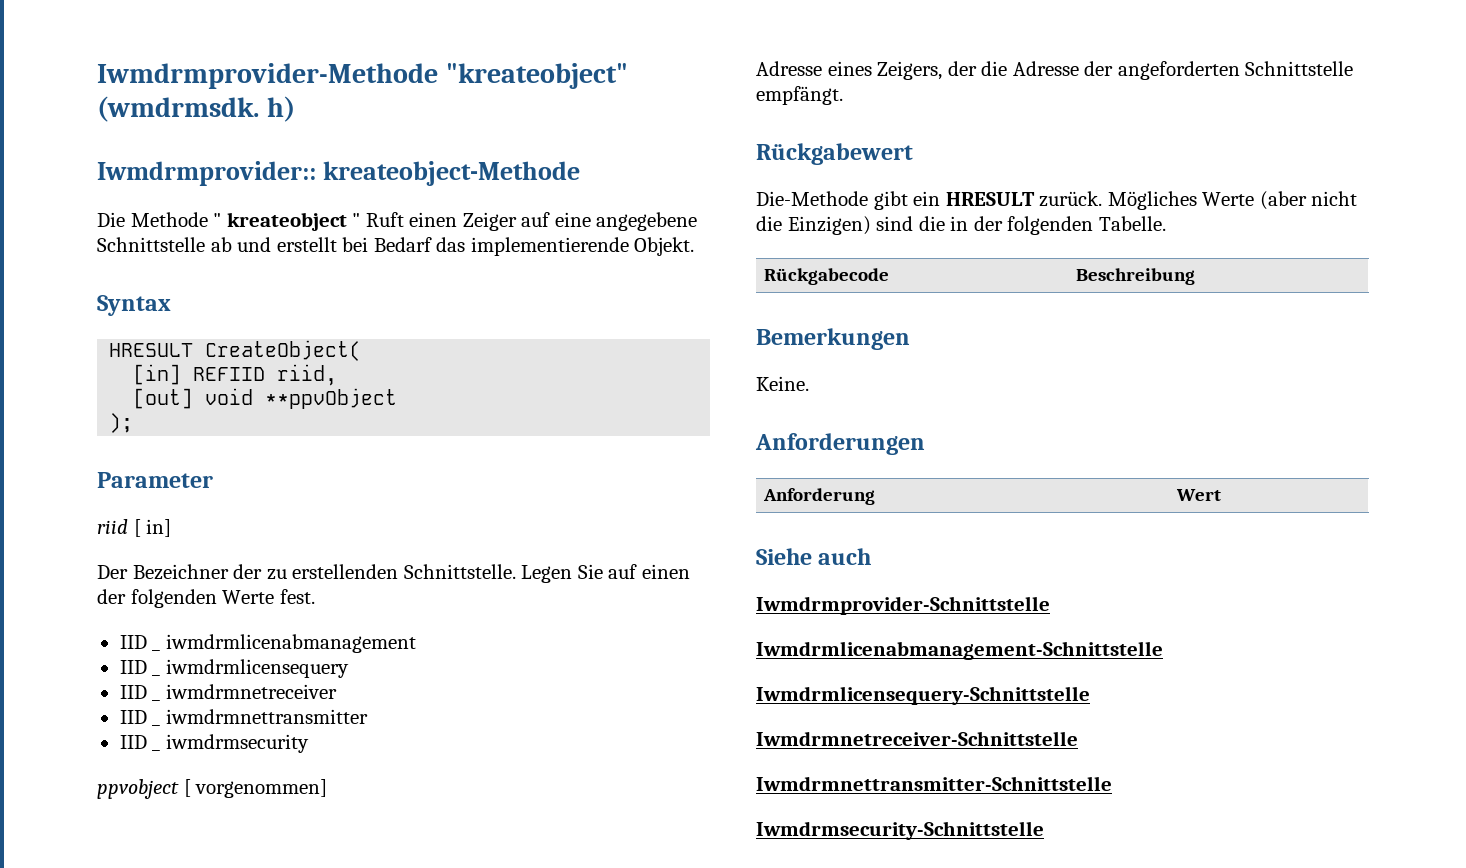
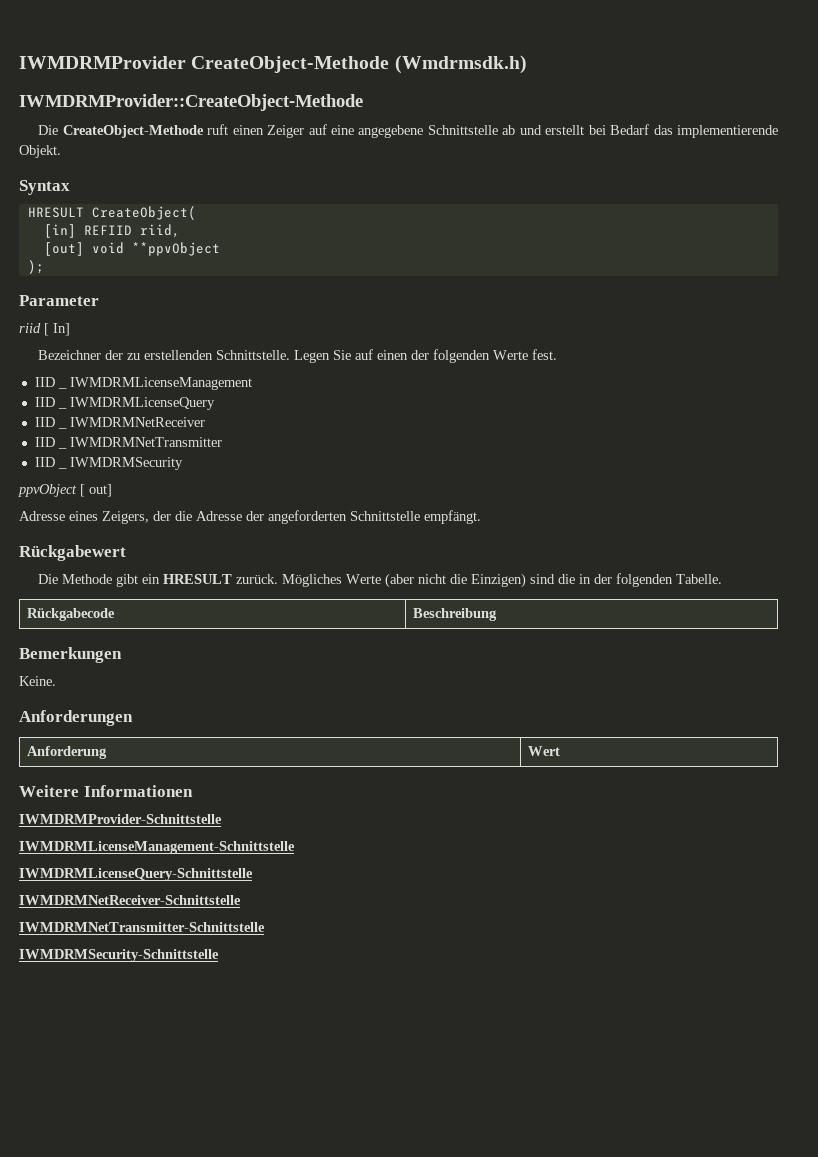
- Iwmdrmprovider-Methode "kreateobject" (wmdrmsdk. h)
- Iwmdrmprovider:: kreateobject-Methode
- Die Methode " kreateobject " Ruft einen Zeiger auf eine angegebene Schnittstelle ab und erstellt bei Bedarf das implementierende Objekt.
+ IWMDRMProvider CreateObject-Methode (Wmdrmsdk.h)
+ IWMDRMProvider::CreateObject-Methode
+ Die CreateObject-Methode ruft einen Zeiger auf eine angegebene Schnittstelle ab und erstellt bei Bedarf das implementierende Objekt.
- riid [ in]
- Der Bezeichner der zu erstellenden Schnittstelle.
+ riid [ In]
+ Bezeichner der zu erstellenden Schnittstelle.
- IID _ iwmdrmlicenabmanagement
- IID _ iwmdrmlicensequery
- IID _ iwmdrmnetreceiver
- IID _ iwmdrmnettransmitter
- IID _ iwmdrmsecurity
- ppvobject [ vorgenommen]
+ IID _ IWMDRMLicenseManagement
+ IID _ IWMDRMLicenseQuery
+ IID _ IWMDRMNetReceiver
+ IID _ IWMDRMNetTransmitter
+ IID _ IWMDRMSecurity
+ ppvObject [ out]
- Die-Methode gibt ein HRESULT zurück.
+ Die Methode gibt ein HRESULT zurück.
- Siehe auch
- Iwmdrmprovider-Schnittstelle
- Iwmdrmlicenabmanagement-Schnittstelle
- Iwmdrmlicensequery-Schnittstelle
- Iwmdrmnetreceiver-Schnittstelle
- Iwmdrmnettransmitter-Schnittstelle
- Iwmdrmsecurity-Schnittstelle
+ Weitere Informationen
+ IWMDRMProvider-Schnittstelle
+ IWMDRMLicenseManagement-Schnittstelle
+ IWMDRMLicenseQuery-Schnittstelle
+ IWMDRMNetReceiver-Schnittstelle
+ IWMDRMNetTransmitter-Schnittstelle
+ IWMDRMSecurity-Schnittstelle

